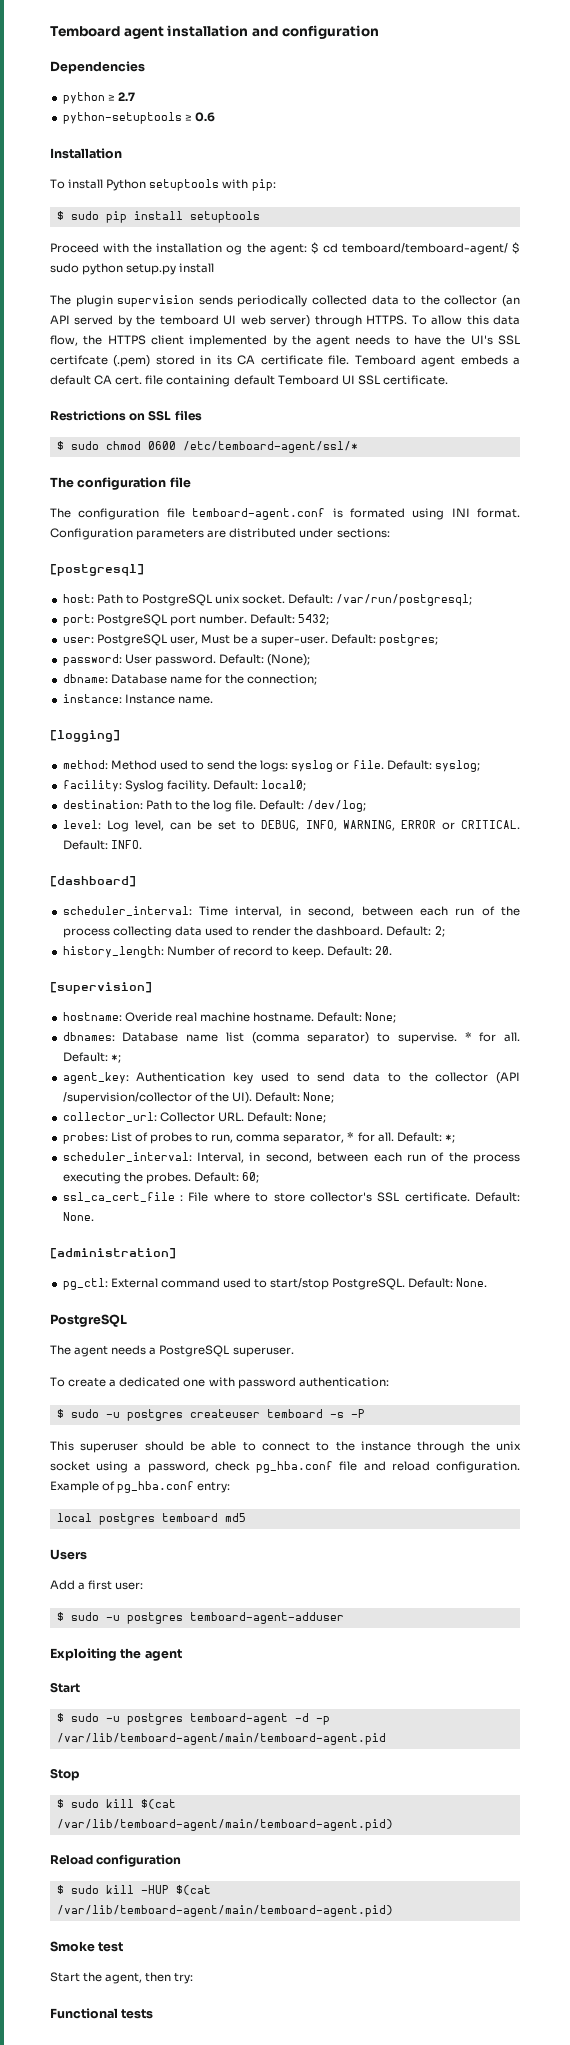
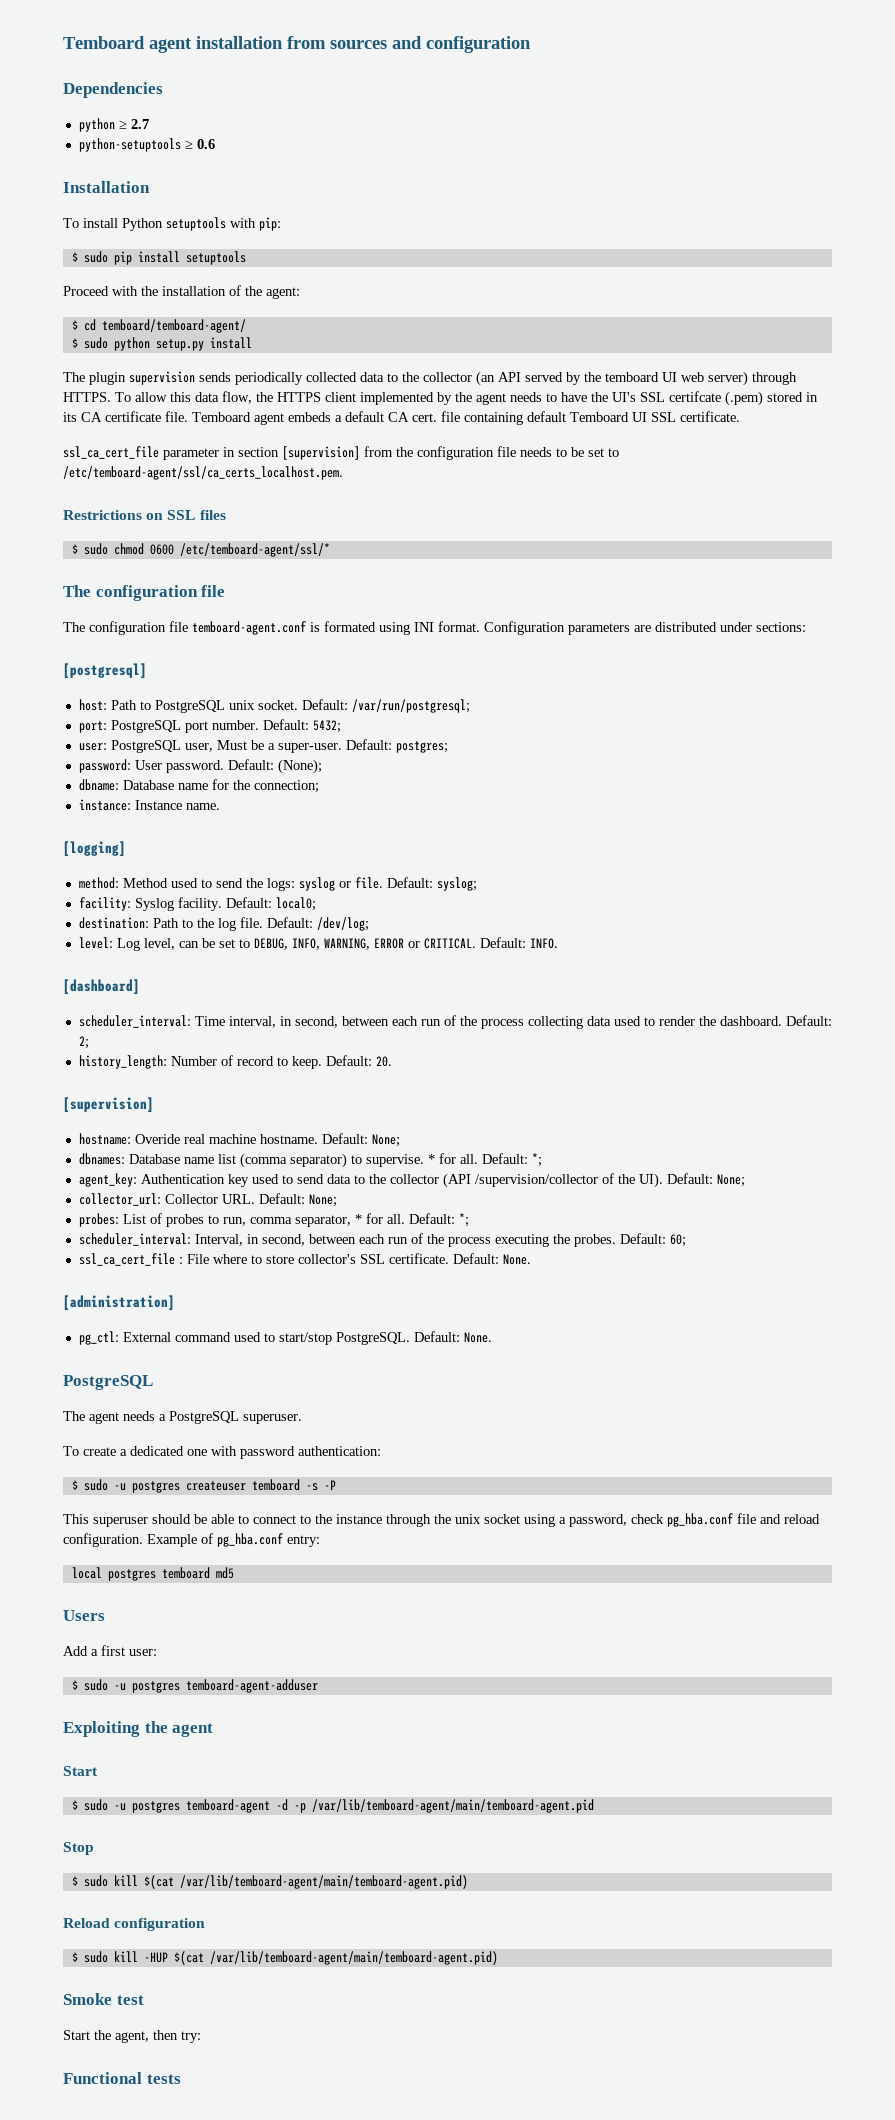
- Temboard agent installation and configuration
+ Temboard agent installation from sources and configuration
- Proceed with the installation og the agent: $ cd temboard/temboard-agent/ $ sudo python setup.py install
+ Proceed with the installation of the agent:
+ $ cd temboard/temboard-agent/
+ $ sudo python setup.py install
+ ssl_ca_cert_file parameter in section [supervision] from the configuration file needs to be set to /etc/temboard-agent/ssl/ca_certs_localhost.pem.

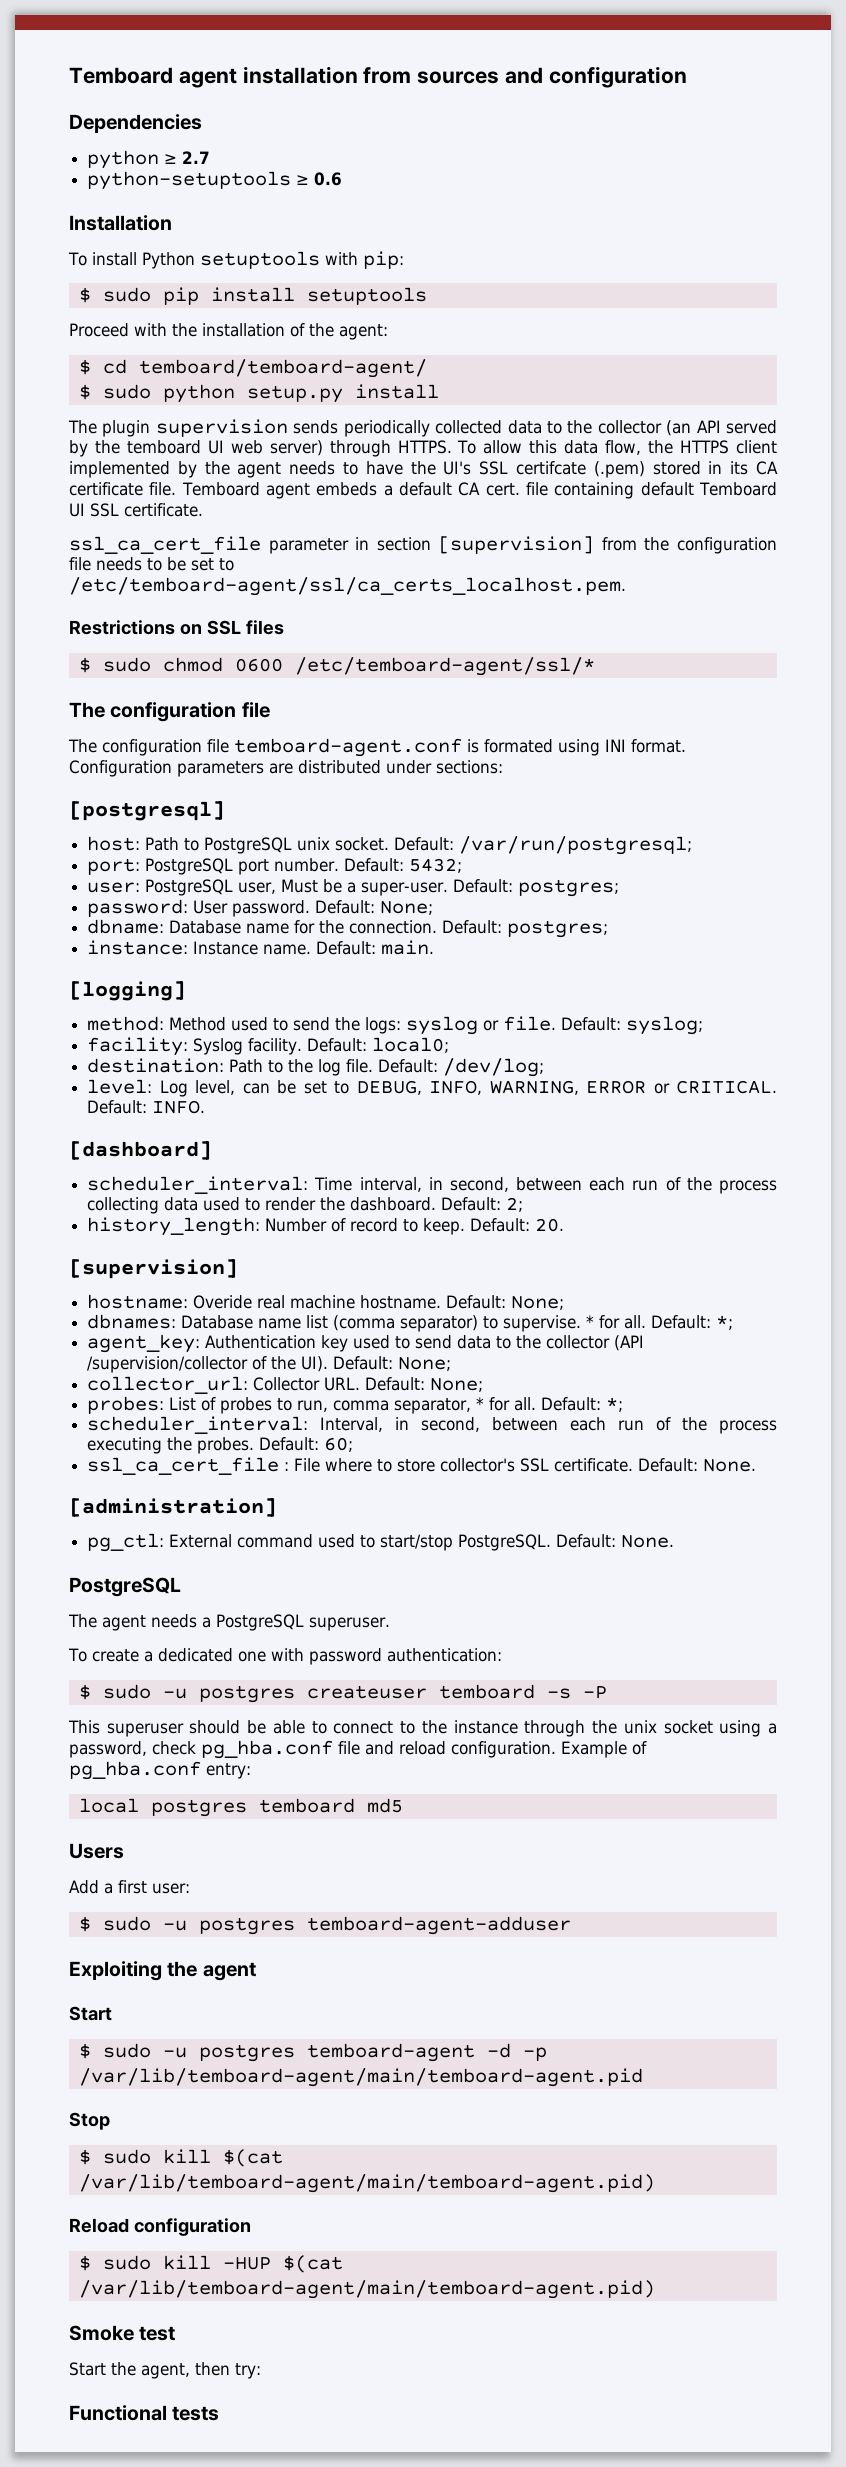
- password: User password. Default: (None);
+ password: User password. Default: None;
- dbname: Database name for the connection;
+ dbname: Database name for the connection. Default: postgres;
+ Default: main.

